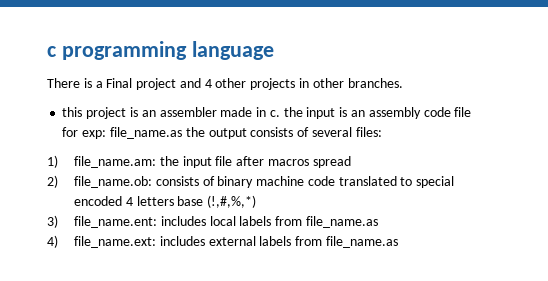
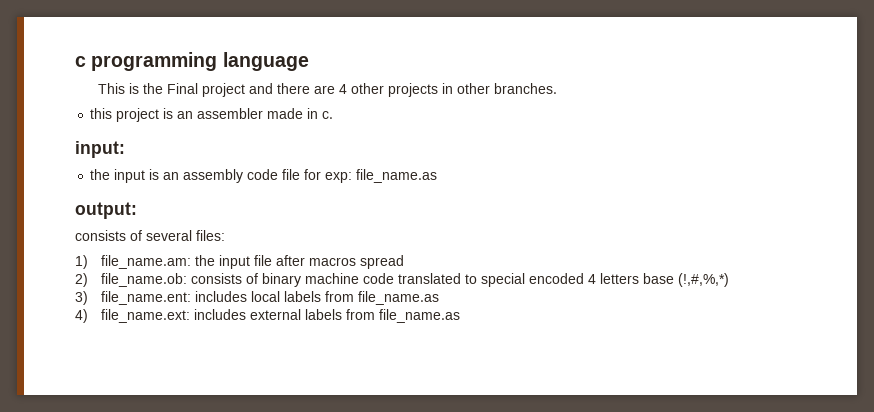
- There is a Final project and 4 other projects in other branches.
+ This is the Final project and there are 4 other projects in other branches.
- this project is an assembler made in c. the input is an assembly code file for exp: file_name.as the output consists of several files:
+ this project is an assembler made in c.
+ input:
+ the input is an assembly code file for exp: file_name.as
+ output:
+ consists of several files:

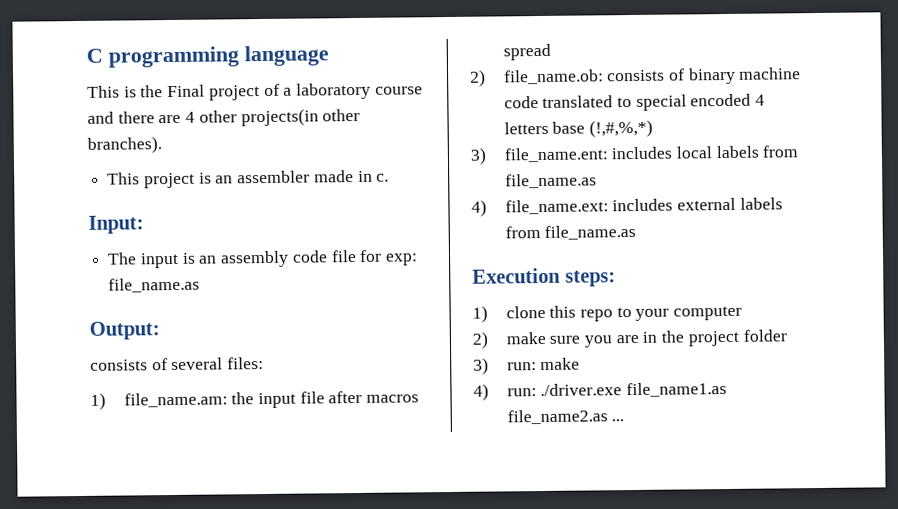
- c programming language
+ C programming language
- This is the Final project and there are 4 other projects in other branches.
- this project is an assembler made in c.
+ This is the Final project of a laboratory course and there are 4 other projects(in other branches).
+ This project is an assembler made in c.
- input:
- the input is an assembly code file for exp: file_name.as
+ Input:
+ The input is an assembly code file for exp: file_name.as
- output:
+ Output:
+ Execution steps:
+ 1) clone this repo to your computer
+ 2) make sure you are in the project folder
+ 3) run: make
+ 4) run: ./driver.exe file_name1.as file_name2.as ...

